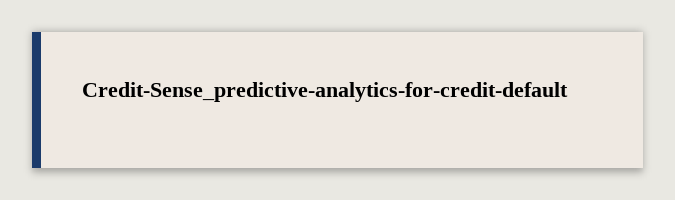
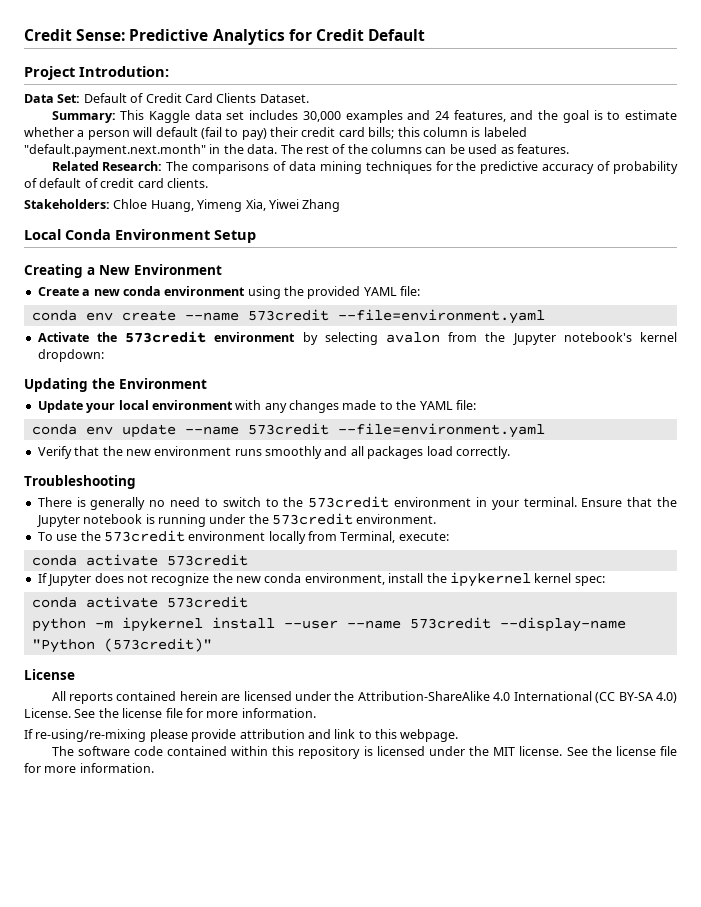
- Credit-Sense_predictive-analytics-for-credit-default
+ Credit Sense: Predictive Analytics for Credit Default
+ Project Introdution:
+ Data Set: Default of Credit Card Clients Dataset.
+ Summary: This Kaggle data set includes 30,000 examples and 24 features, and the goal is to estimate whether a person will default (fail to pay) their credit card bills; this column is labeled "default.payment.next.month" in the data. The rest of the columns can be used as features.
+ Related Research: The comparisons of data mining techniques for the predictive accuracy of probability of default of credit card clients.
+ Stakeholders: Chloe Huang, Yimeng Xia, Yiwei Zhang
+ Local Conda Environment Setup
+ Creating a New Environment
+ Create a new conda environment using the provided YAML file:
+ conda env create --name 573credit --file=environment.yaml
+ Activate the 573credit environment by selecting avalon from the Jupyter notebook's kernel dropdown:
+ Updating the Environment
+ Update your local environment with any changes made to the YAML file:
+ conda env update --name 573credit --file=environment.yaml
+ Verify that the new environment runs smoothly and all packages load correctly.
+ Troubleshooting
+ There is generally no need to switch to the 573credit environment in your terminal. Ensure that the Jupyter notebook is running under the 573credit environment.
+ To use the 573credit environment locally from Terminal, execute:
+ conda activate 573credit
+ If Jupyter does not recognize the new conda environment, install the ipykernel kernel spec:
+ conda activate 573credit
+ python -m ipykernel install --user --name 573credit --display-name "Python (573credit)"
+ License
+ All reports contained herein are licensed under the Attribution-ShareAlike 4.0 International (CC BY-SA 4.0) License. See the license file for more information.
+ If re-using/re-mixing please provide attribution and link to this webpage.
+ The software code contained within this repository is licensed under the MIT license. See the license file for more information.

